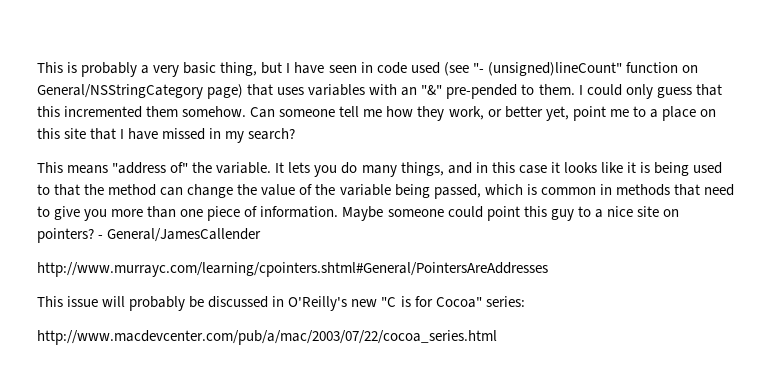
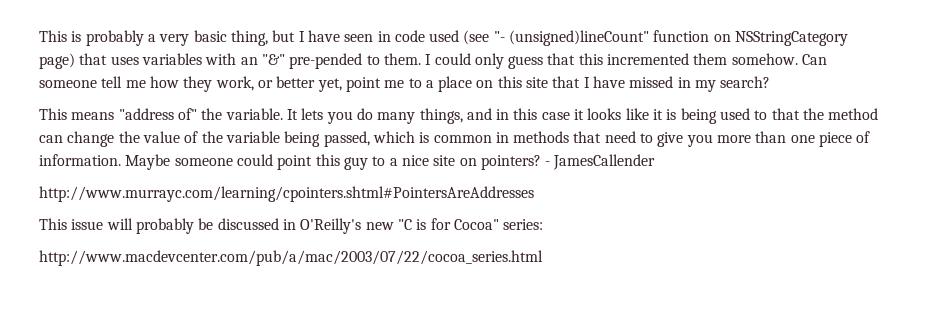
- This is probably a very basic thing, but I have seen in code used (see "- (unsigned)lineCount" function on General/NSStringCategory page) that uses variables with an "&" pre-pended to them.
+ This is probably a very basic thing, but I have seen in code used (see "- (unsigned)lineCount" function on NSStringCategory page) that uses variables with an "&" pre-pended to them.
- - General/JamesCallender
- http://www.murrayc.com/learning/cpointers.shtml#General/PointersAreAddresses
+ - JamesCallender
+ http://www.murrayc.com/learning/cpointers.shtml#PointersAreAddresses

